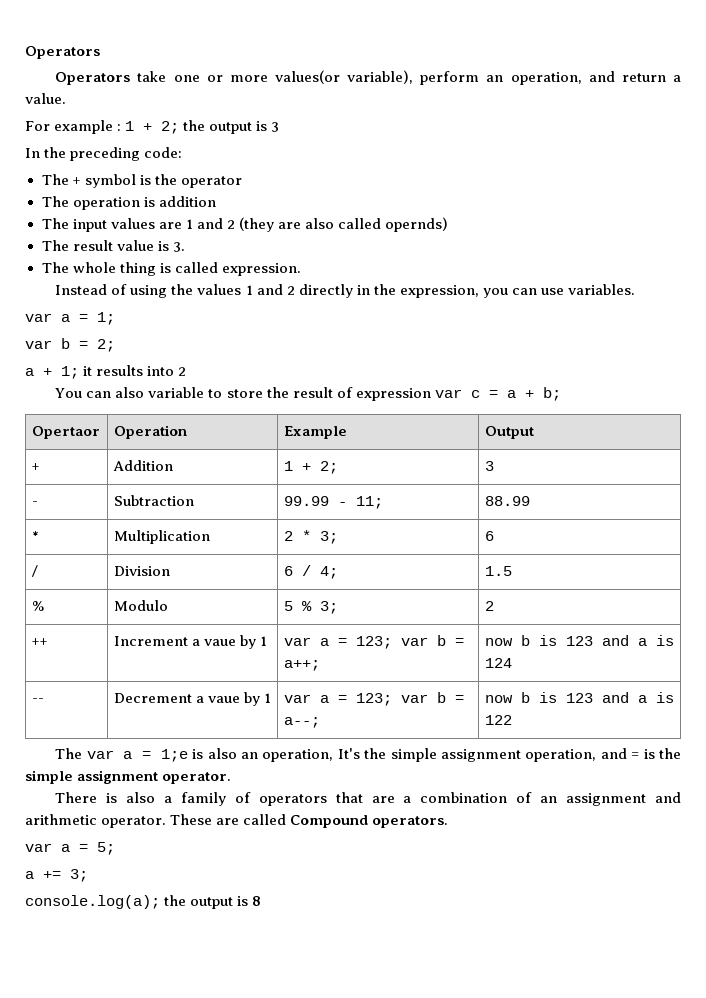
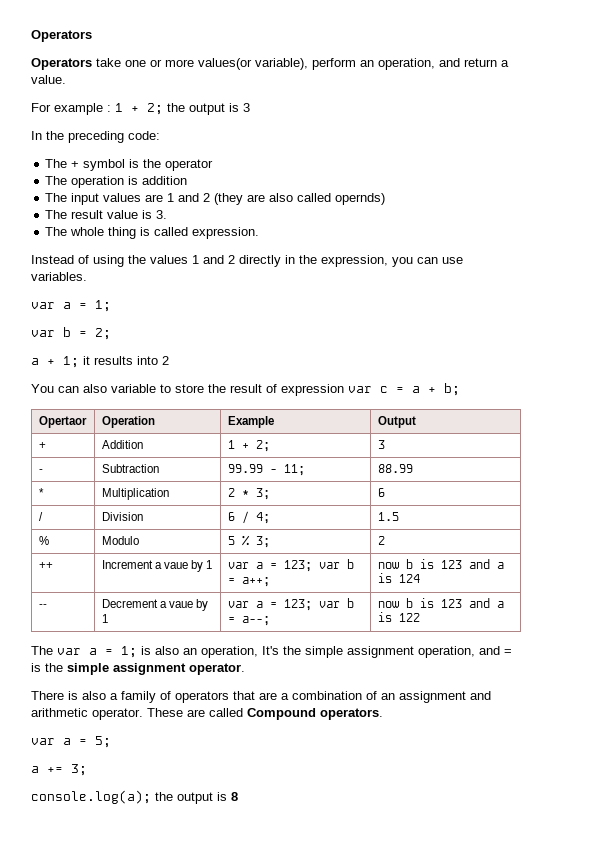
- The var a = 1;e is also an operation, It's the simple assignment operation, and = is the simple assignment operator.
+ The var a = 1; is also an operation, It's the simple assignment operation, and = is the simple assignment operator.

